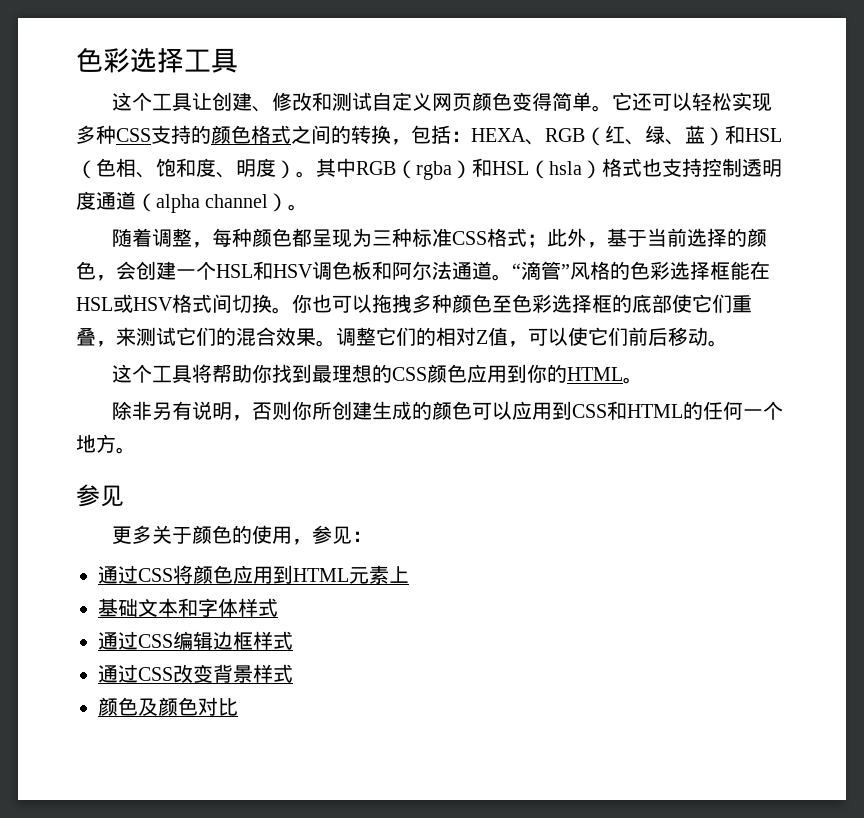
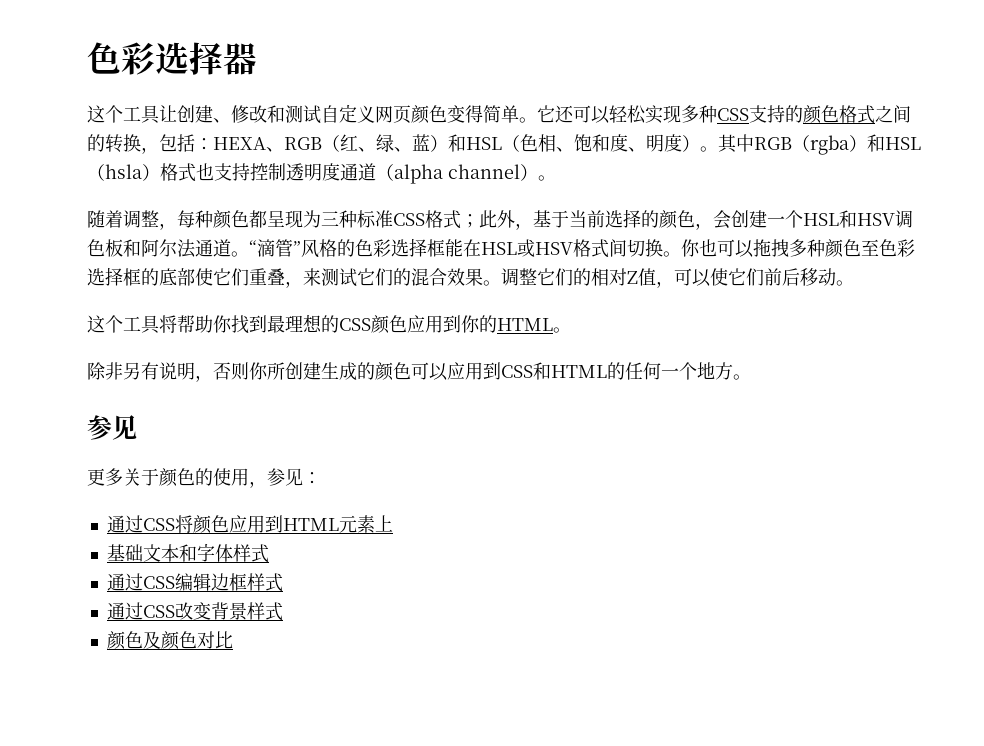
- 色彩选择工具
+ 色彩选择器

